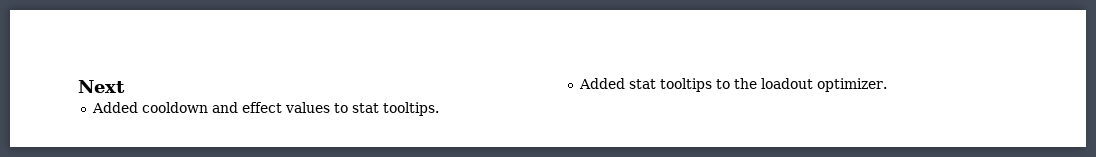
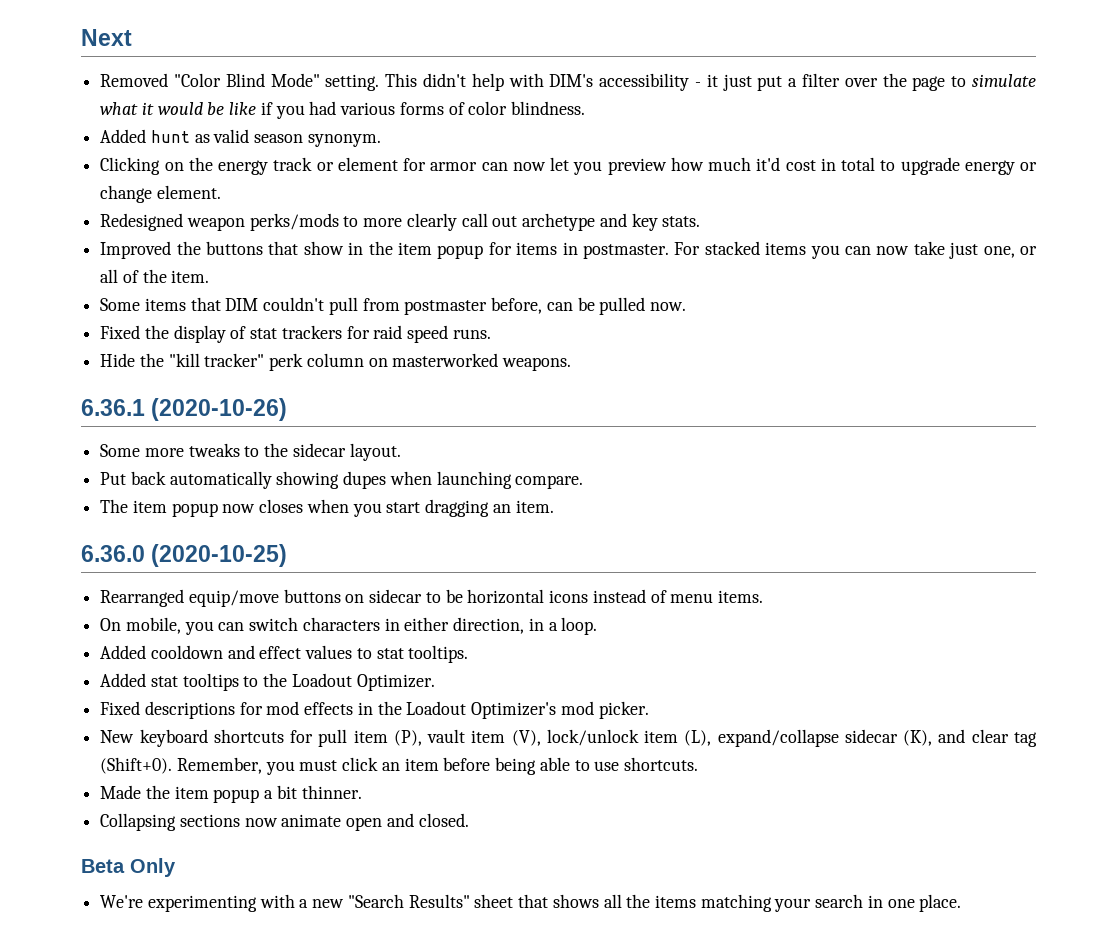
+ Removed "Color Blind Mode" setting. This didn't help with DIM's accessibility - it just put a filter over the page to simulate what it would be like if you had various forms of color blindness.
+ Added hunt as valid season synonym.
+ Clicking on the energy track or element for armor can now let you preview how much it'd cost in total to upgrade energy or change element.
+ Redesigned weapon perks/mods to more clearly call out archetype and key stats.
+ Improved the buttons that show in the item popup for items in postmaster. For stacked items you can now take just one, or all of the item.
+ Some items that DIM couldn't pull from postmaster before, can be pulled now.
+ Fixed the display of stat trackers for raid speed runs.
+ Hide the "kill tracker" perk column on masterworked weapons.
+ 6.36.1 (2020-10-26)
+ Some more tweaks to the sidecar layout.
+ Put back automatically showing dupes when launching compare.
+ The item popup now closes when you start dragging an item.
+ 6.36.0 (2020-10-25)
+ Rearranged equip/move buttons on sidecar to be horizontal icons instead of menu items.
+ On mobile, you can switch characters in either direction, in a loop.
- Added stat tooltips to the loadout optimizer.
+ Added stat tooltips to the Loadout Optimizer.
+ Fixed descriptions for mod effects in the Loadout Optimizer's mod picker.
+ New keyboard shortcuts for pull item (P), vault item (V), lock/unlock item (L), expand/collapse sidecar (K), and clear tag (Shift+0). Remember, you must click an item before being able to use shortcuts.
+ Made the item popup a bit thinner.
+ Collapsing sections now animate open and closed.
+ Beta Only
+ We're experimenting with a new "Search Results" sheet that shows all the items matching your search in one place.

